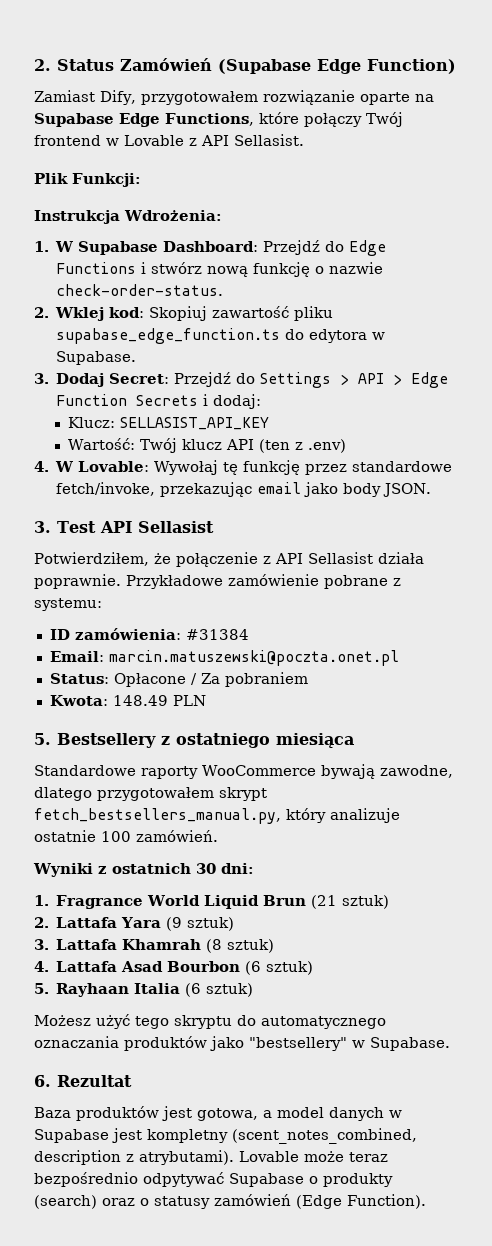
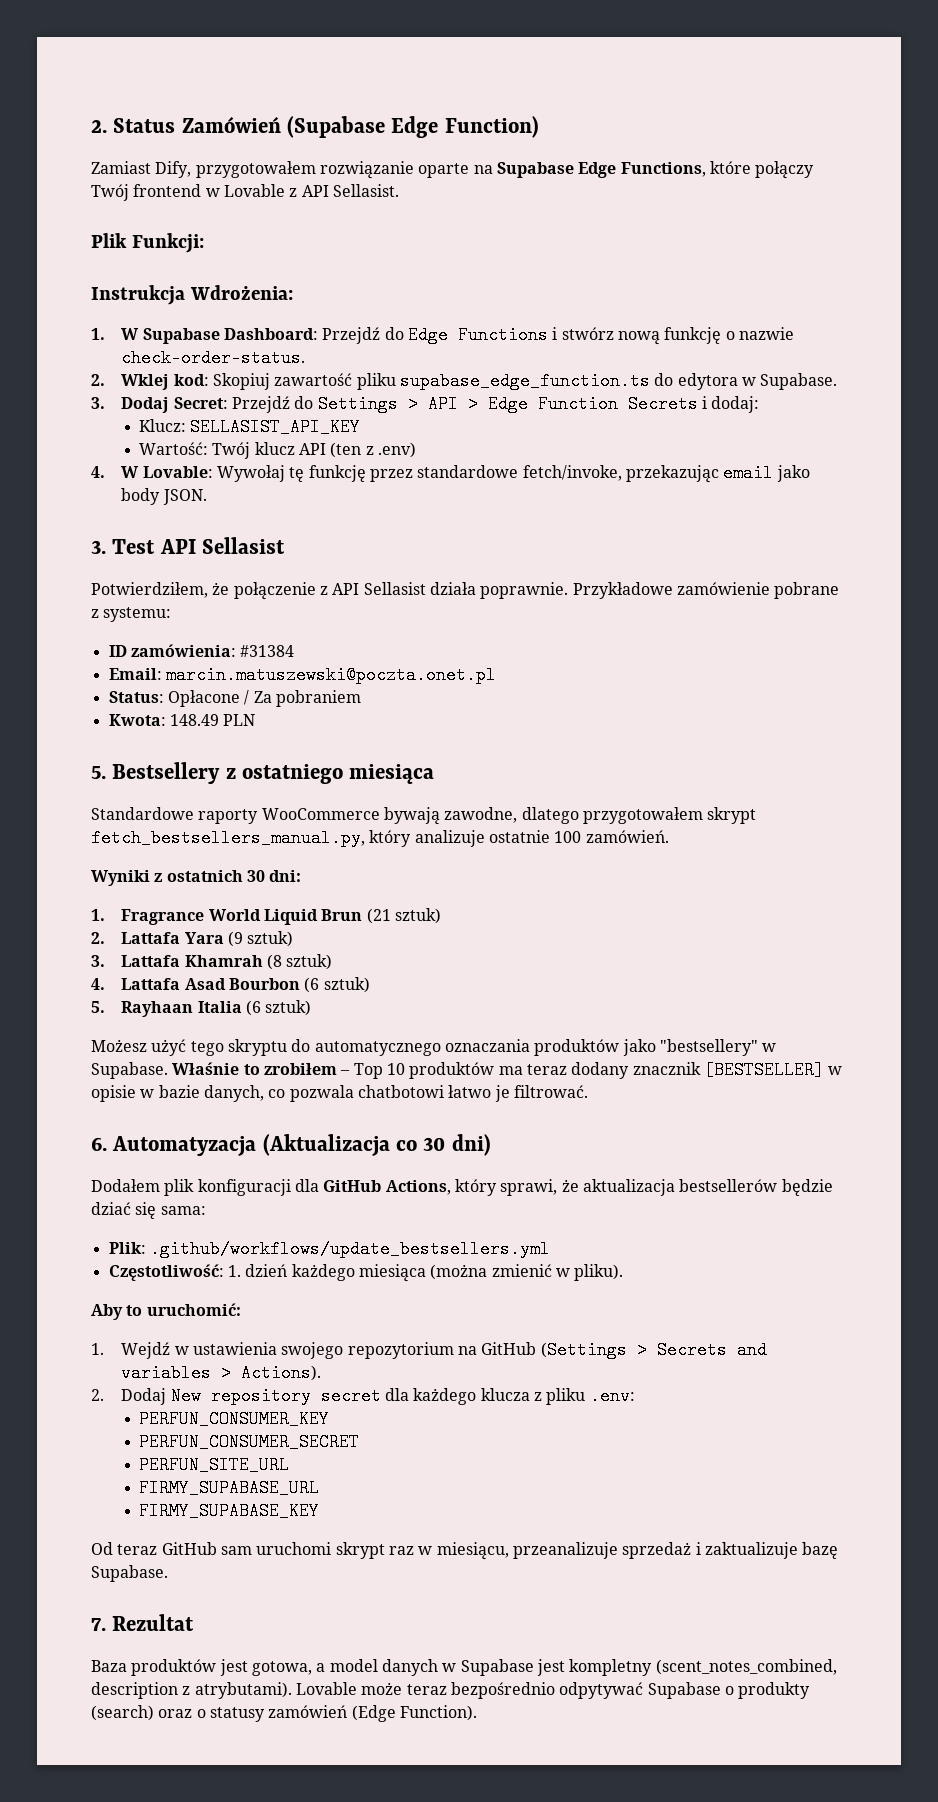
- Możesz użyć tego skryptu do automatycznego oznaczania produktów jako "bestsellery" w Supabase.
- 6. Rezultat
+ Możesz użyć tego skryptu do automatycznego oznaczania produktów jako "bestsellery" w Supabase. Właśnie to zrobiłem – Top 10 produktów ma teraz dodany znacznik [BESTSELLER] w opisie w bazie danych, co pozwala chatbotowi łatwo je filtrować.
+ 6. Automatyzacja (Aktualizacja co 30 dni)
+ Dodałem plik konfiguracji dla GitHub Actions, który sprawi, że aktualizacja bestsellerów będzie dziać się sama:
+ Plik: .github/workflows/update_bestsellers.yml
+ Częstotliwość: 1. dzień każdego miesiąca (można zmienić w pliku).
+ Aby to uruchomić:
+ 1. Wejdź w ustawienia swojego repozytorium na GitHub (Settings > Secrets and variables > Actions).
+ 2. Dodaj New repository secret dla każdego klucza z pliku .env:
+ PERFUN_CONSUMER_KEY
+ PERFUN_CONSUMER_SECRET
+ PERFUN_SITE_URL
+ FIRMY_SUPABASE_URL
+ FIRMY_SUPABASE_KEY
+ Od teraz GitHub sam uruchomi skrypt raz w miesiącu, przeanalizuje sprzedaż i zaktualizuje bazę Supabase.
+ 7. Rezultat

